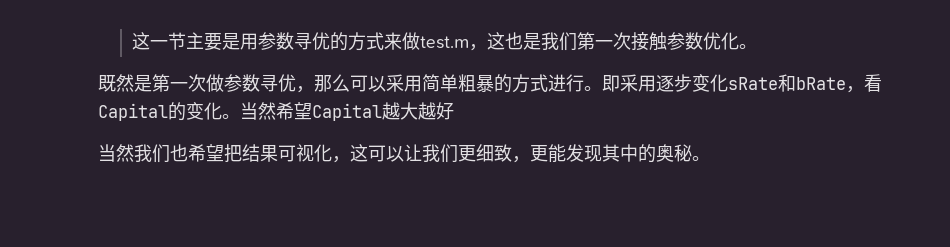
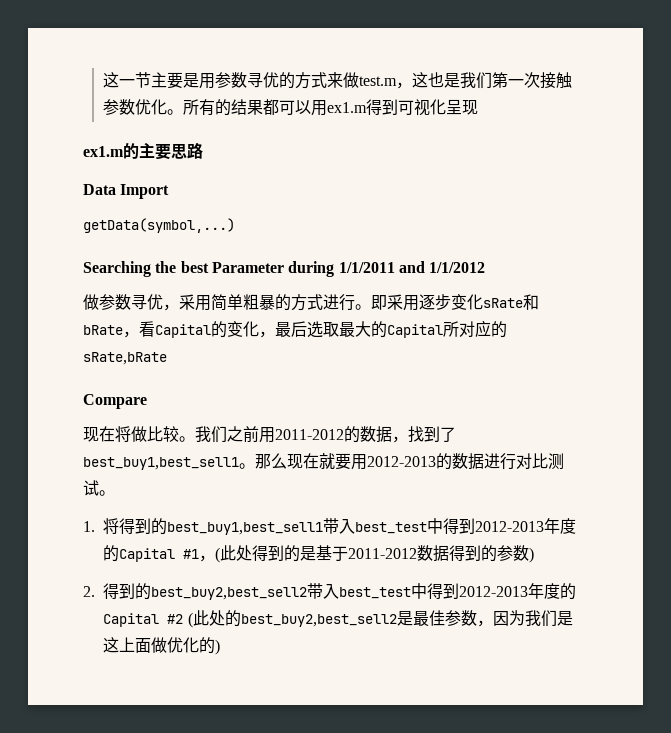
- 这一节主要是用参数寻优的方式来做test.m，这也是我们第一次接触参数优化。
- 既然是第一次做参数寻优，那么可以采用简单粗暴的方式进行。
+ 这一节主要是用参数寻优的方式来做test.m，这也是我们第一次接触参数优化。所有的结果都可以用ex1.m得到可视化呈现
+ ex1.m的主要思路
+ Data Import
+ getData(symbol,...)
+ Searching the best Parameter during 1/1/2011 and 1/1/2012
+ 做参数寻优，采用简单粗暴的方式进行。
- 即采用逐步变化sRate和bRate，看Capital的变化。当然希望Capital越大越好
- 当然我们也希望把结果可视化，这可以让我们更细致，更能发现其中的奥秘。
+ 即采用逐步变化sRate和bRate，看Capital的变化，最后选取最大的Capital所对应的sRate,bRate
+ Compare
+ 现在将做比较。我们之前用2011-2012的数据，找到了best_buy1,best_sell1。那么现在就要用2012-2013的数据进行对比测试。
+ 1.将得到的best_buy1,best_sell1带入best_test中得到2012-2013年度的Capital #1，(此处得到的是基于2011-2012数据得到的参数)
+ 2.得到的best_buy2,best_sell2带入best_test中得到2012-2013年度的Capital #2 (此处的best_buy2,best_sell2是最佳参数，因为我们是这上面做优化的)

